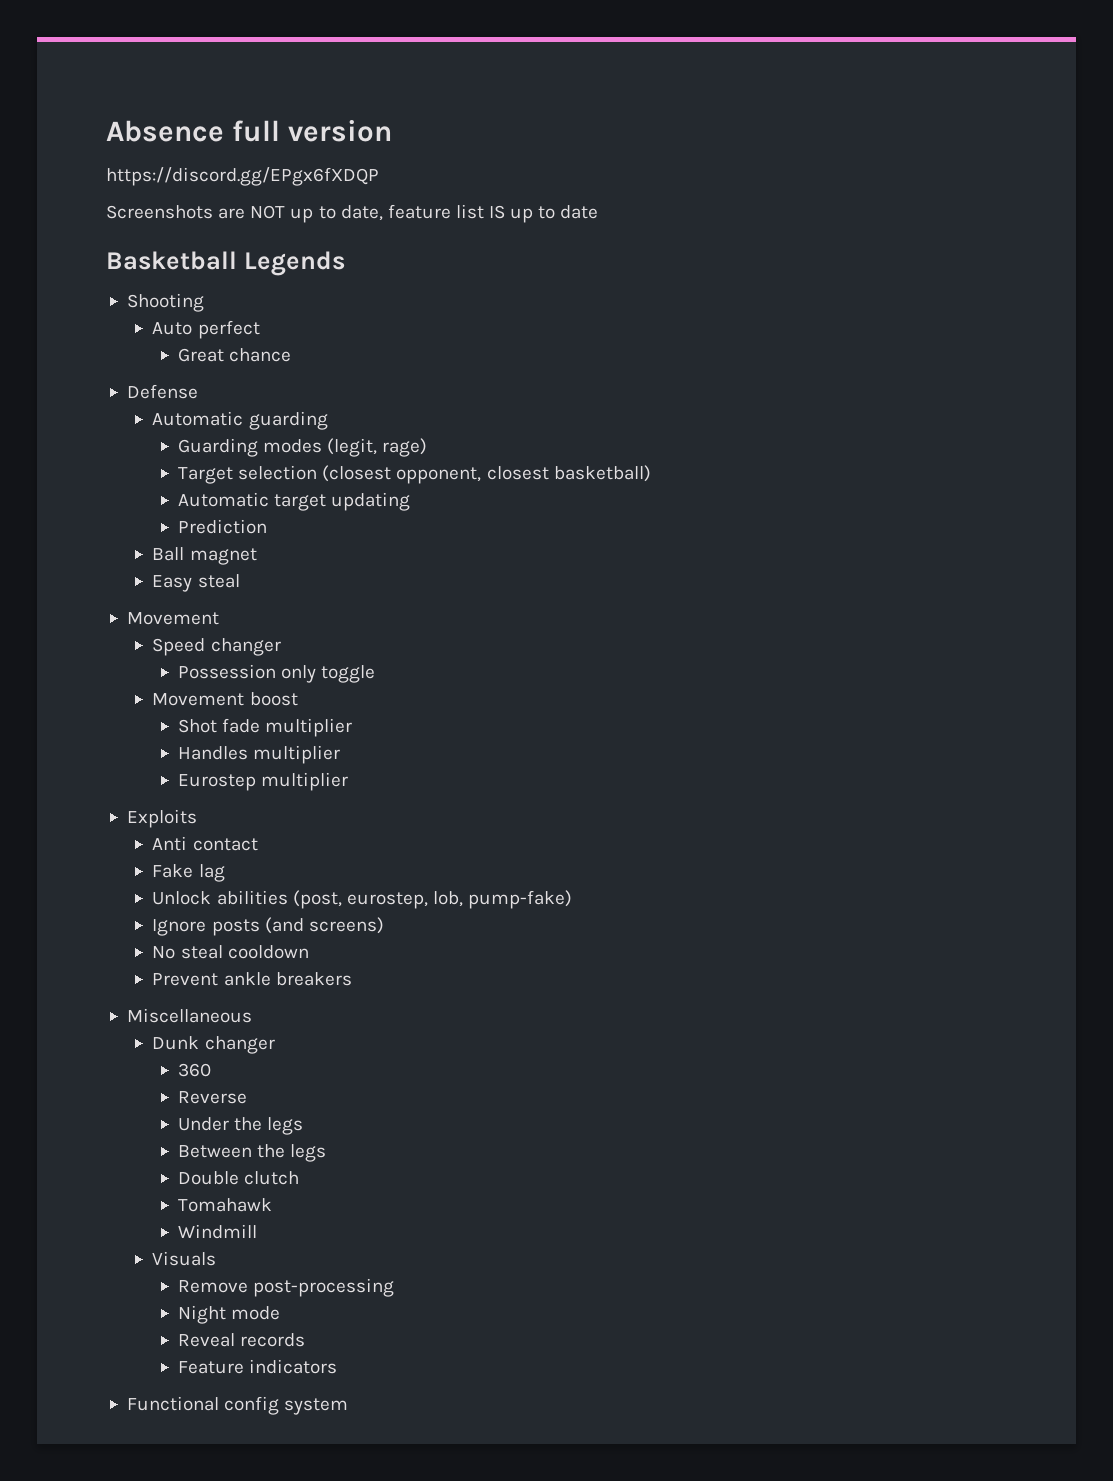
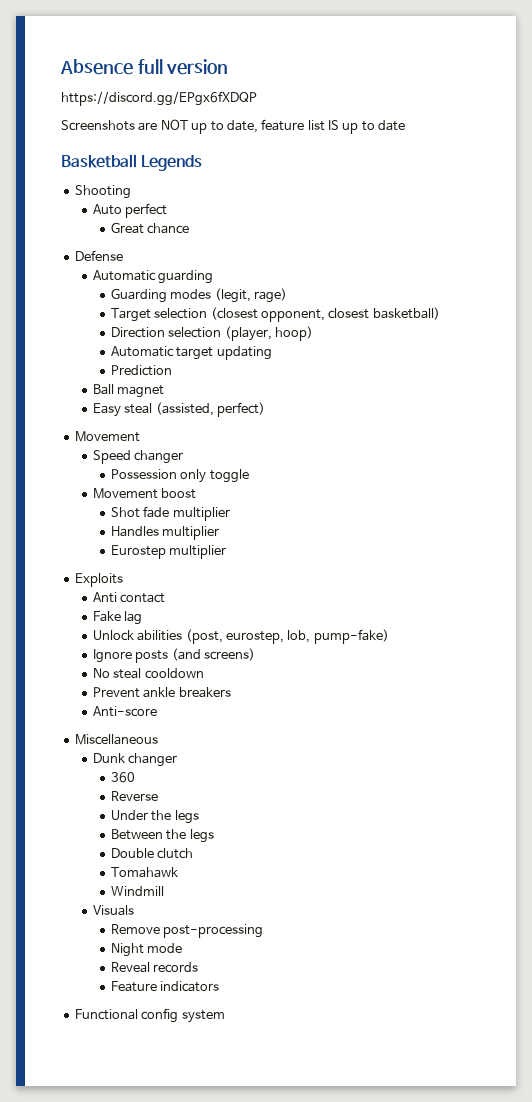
+ Direction selection (player, hoop)
- Easy steal
+ Easy steal (assisted, perfect)
+ Anti-score

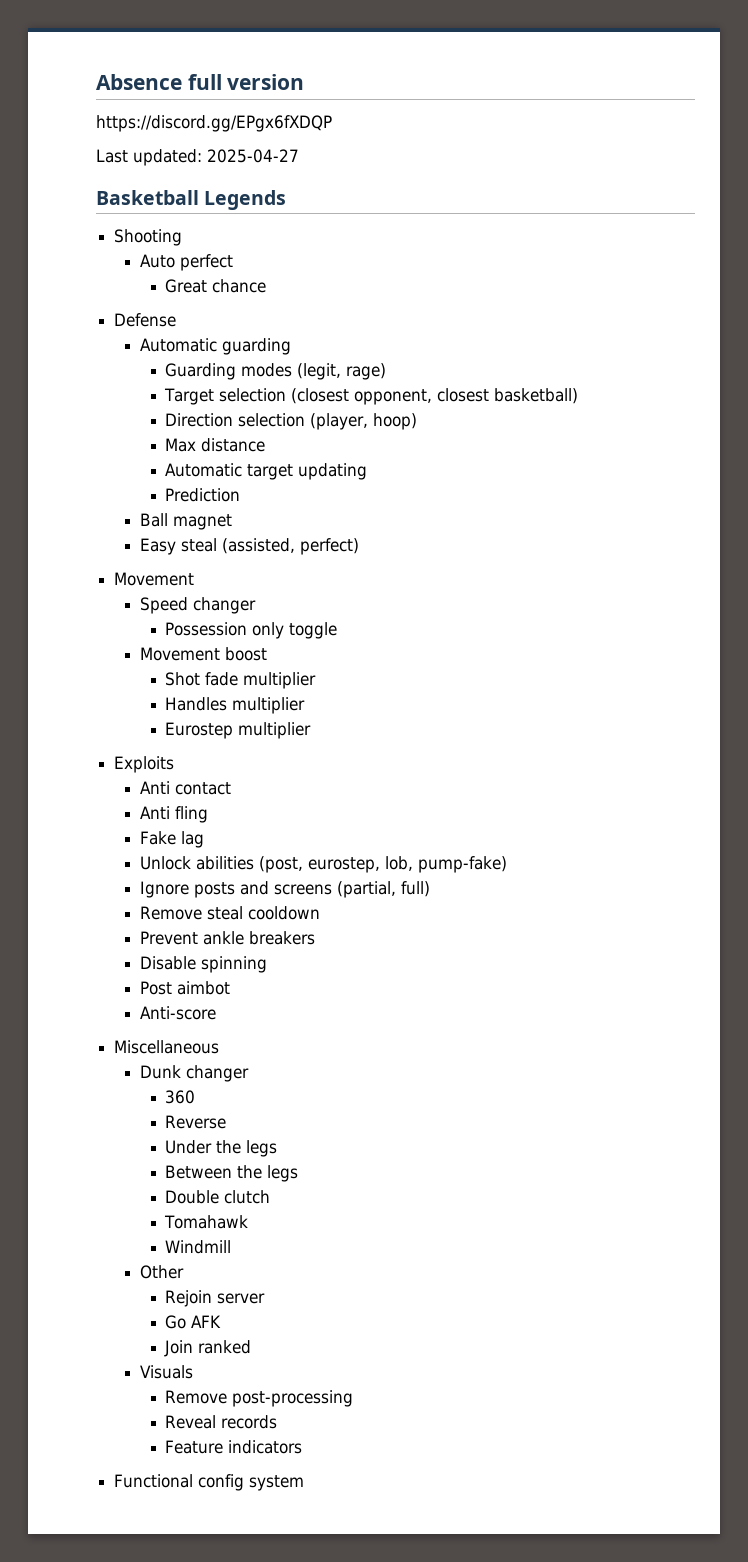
- Screenshots are NOT up to date, feature list IS up to date
+ Last updated: 2025-04-27
+ Max distance
+ Anti fling
- Ignore posts (and screens)
- No steal cooldown
+ Ignore posts and screens (partial, full)
+ Remove steal cooldown
+ Disable spinning
+ Post aimbot
+ Other
+ Rejoin server
+ Go AFK
+ Join ranked
- Night mode

